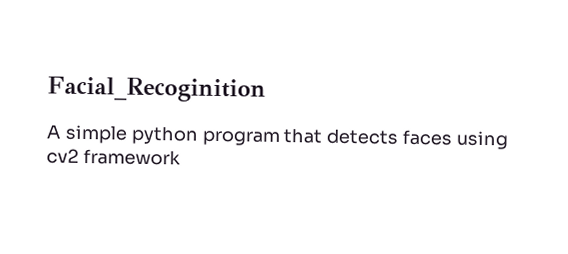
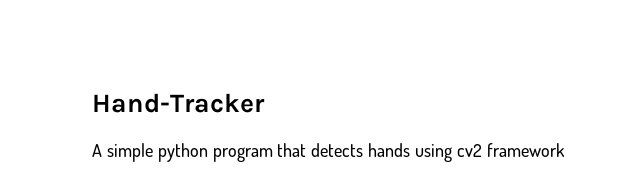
- Facial_Recoginition
+ Hand-Tracker
- A simple python program that detects faces using cv2 framework
+ A simple python program that detects hands using cv2 framework

